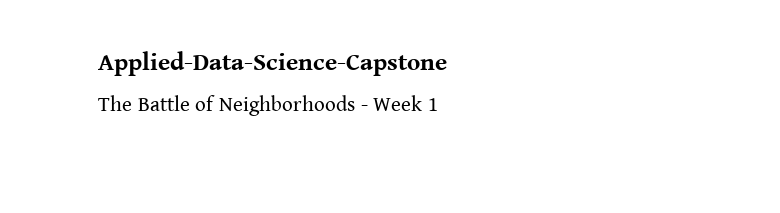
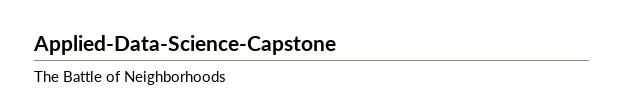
- The Battle of Neighborhoods - Week 1
+ The Battle of Neighborhoods

